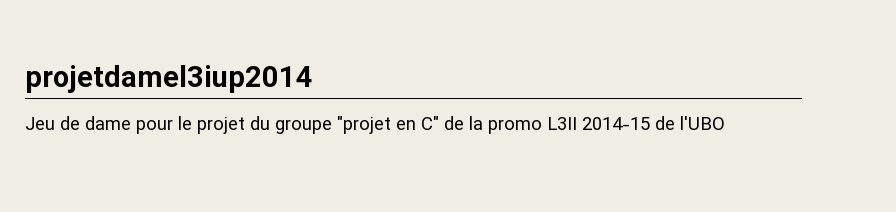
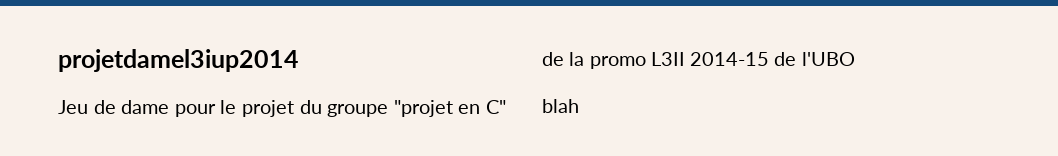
+ blah

